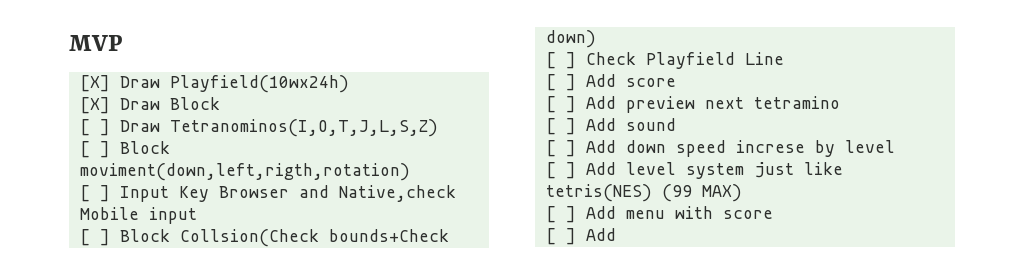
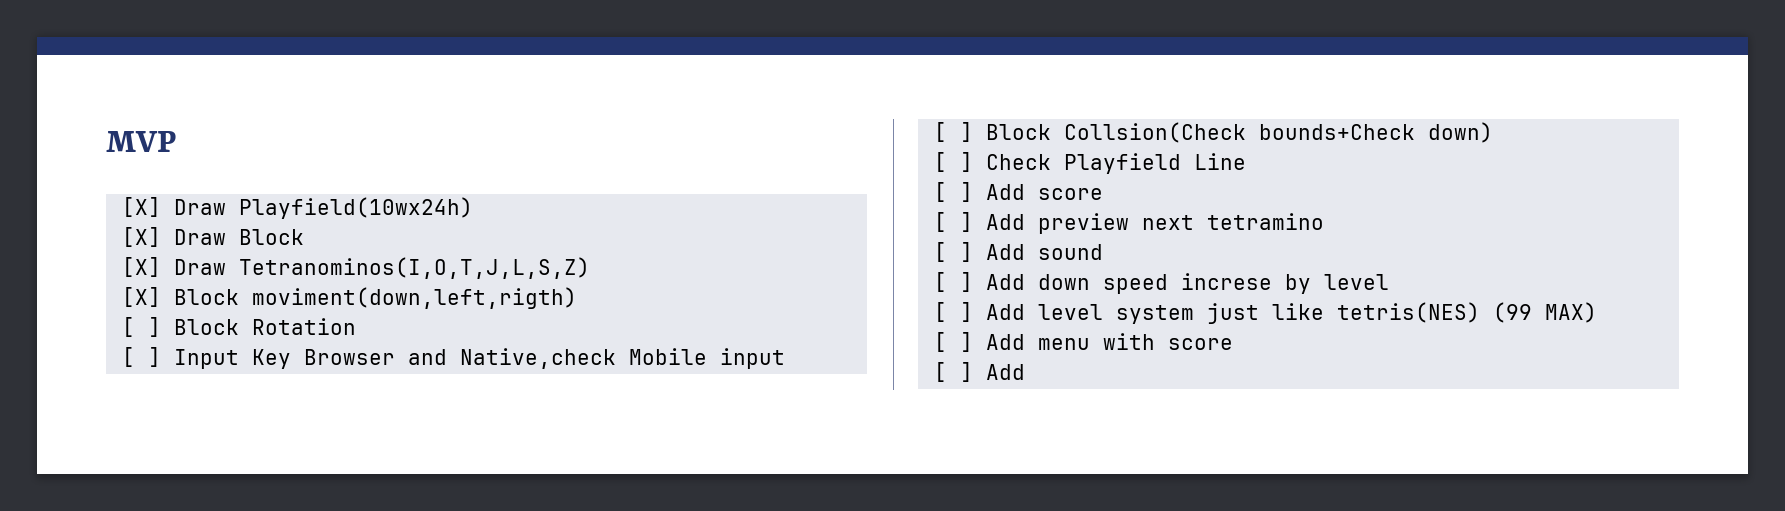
- [ ] Draw Tetranominos(I,O,T,J,L,S,Z)
+ [X] Draw Tetranominos(I,O,T,J,L,S,Z)
- [ ] Block moviment(down,left,rigth,rotation)
+ [X] Block moviment(down,left,rigth)
+ [ ] Block Rotation

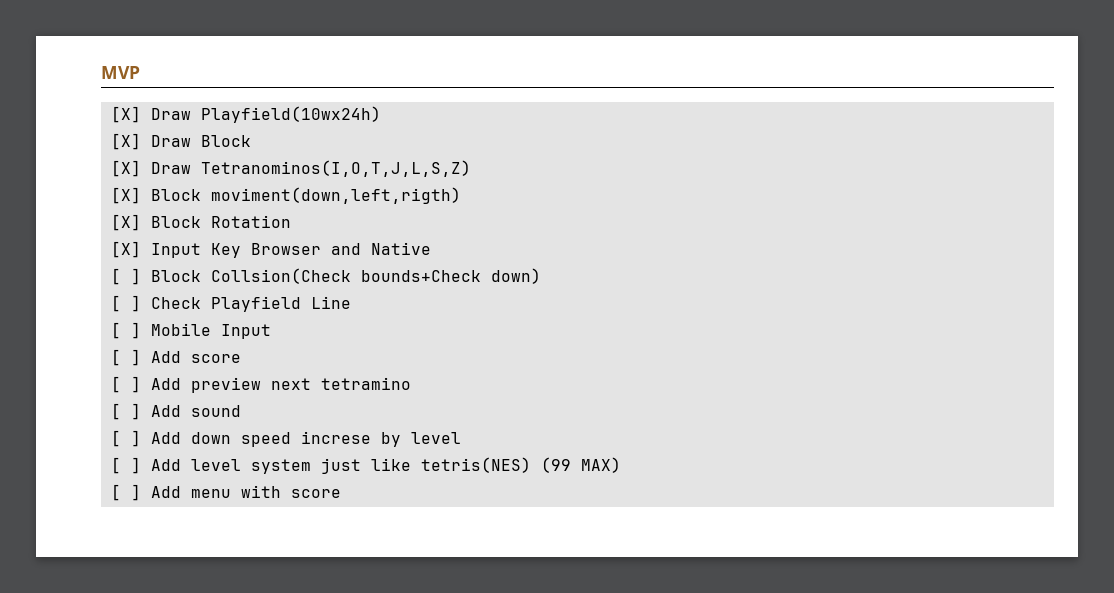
- [ ] Block Rotation
+ [X] Block Rotation
- [ ] Input Key Browser and Native,check Mobile input
+ [X] Input Key Browser and Native
+ [ ] Mobile Input
  [ ] Add menu with score
- [ ] Add

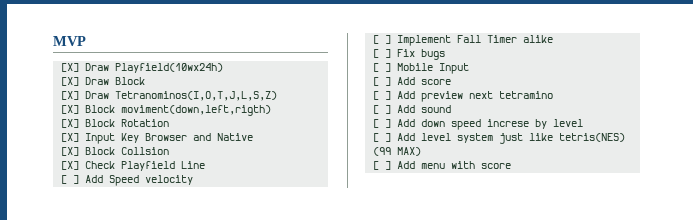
- [ ] Block Collsion(Check bounds+Check down)
- [ ] Check Playfield Line
+ [X] Block Collsion
+ [X] Check Playfield Line
+ [ ] Add Speed velocity
+ [ ] Implement Fall Timer alike
+ [ ] Fix bugs

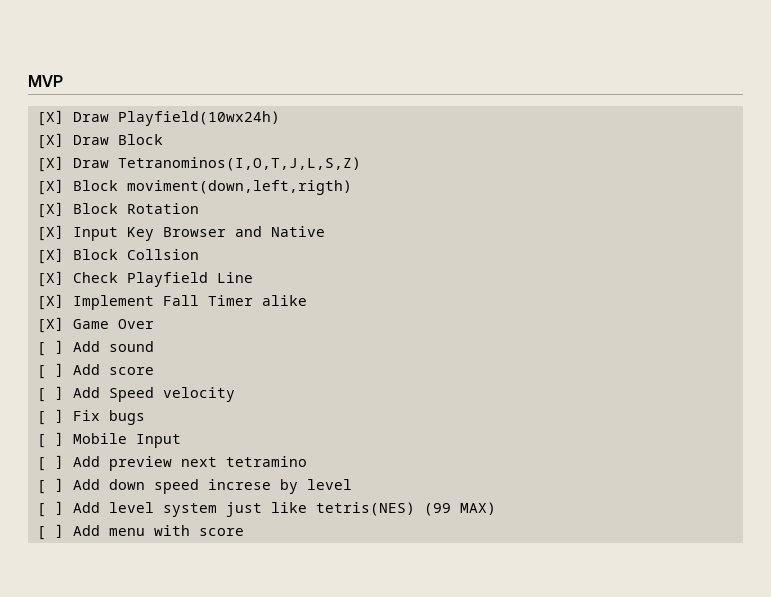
+ [X] Implement Fall Timer alike
+ [X] Game Over
+ [ ] Add sound
+ [ ] Add score
- [ ] Implement Fall Timer alike
- [ ] Add score
- [ ] Add sound

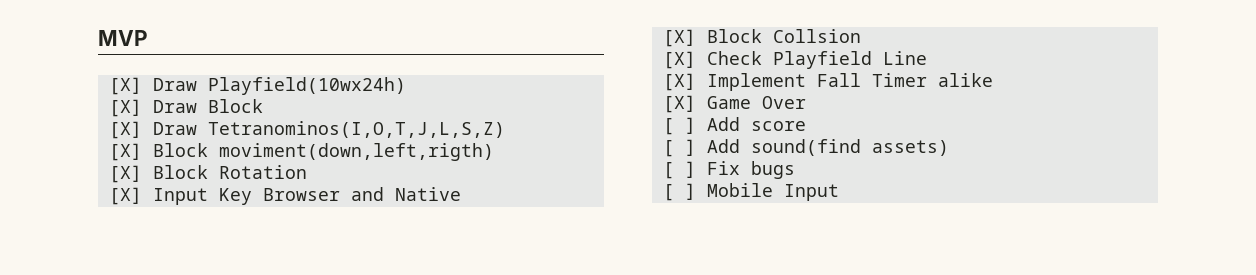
- [ ] Add sound
- [ ] Add Speed velocity
+ [ ] Add sound(find assets)
- [ ] Add preview next tetramino
- [ ] Add down speed increse by level
- [ ] Add level system just like tetris(NES) (99 MAX)
- [ ] Add menu with score

